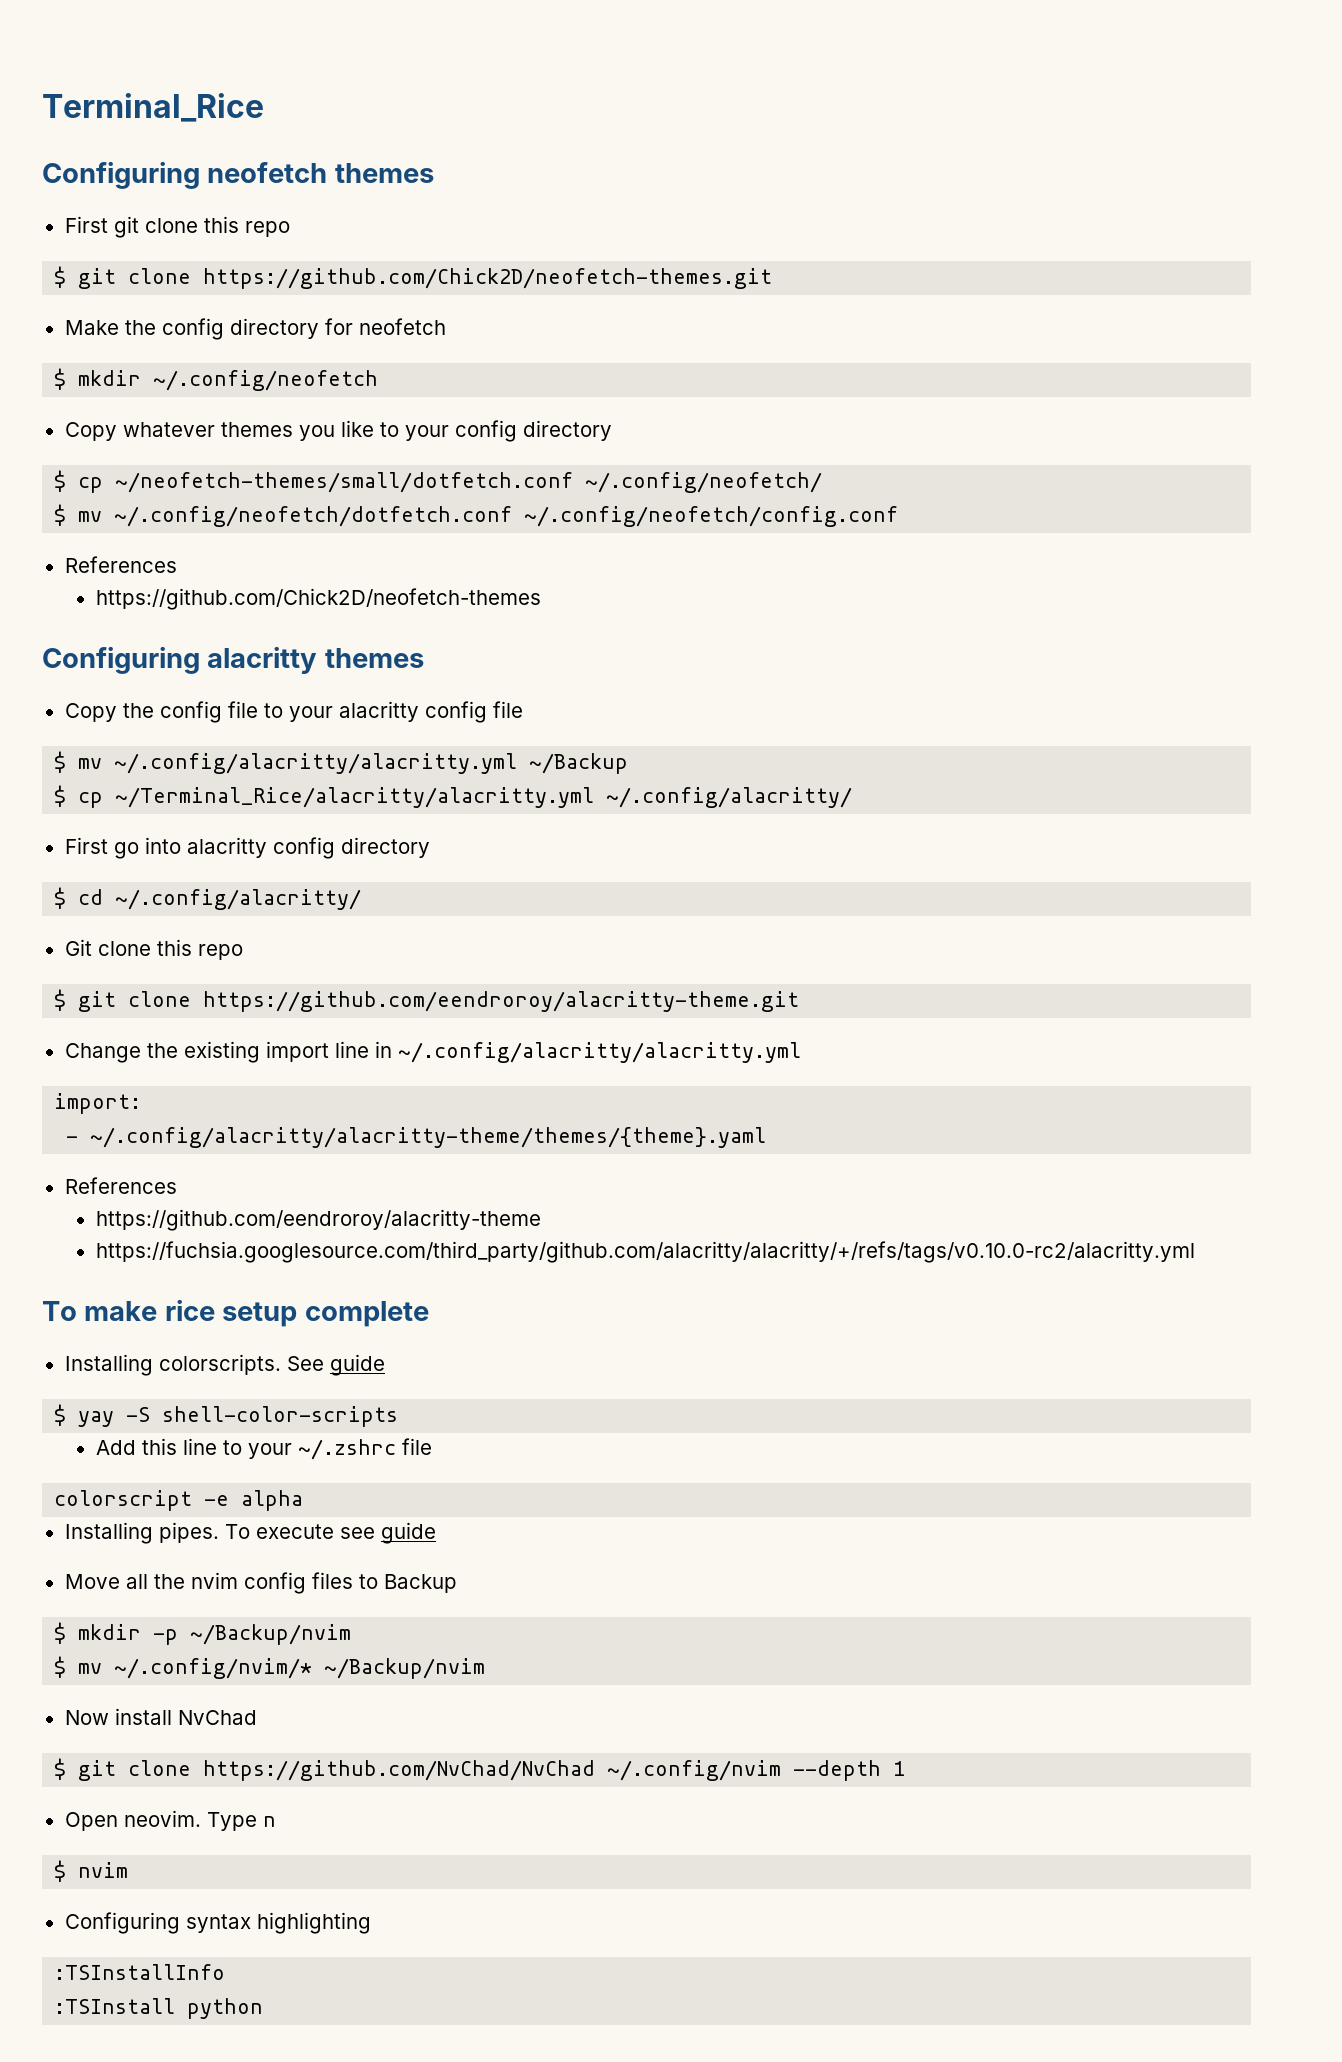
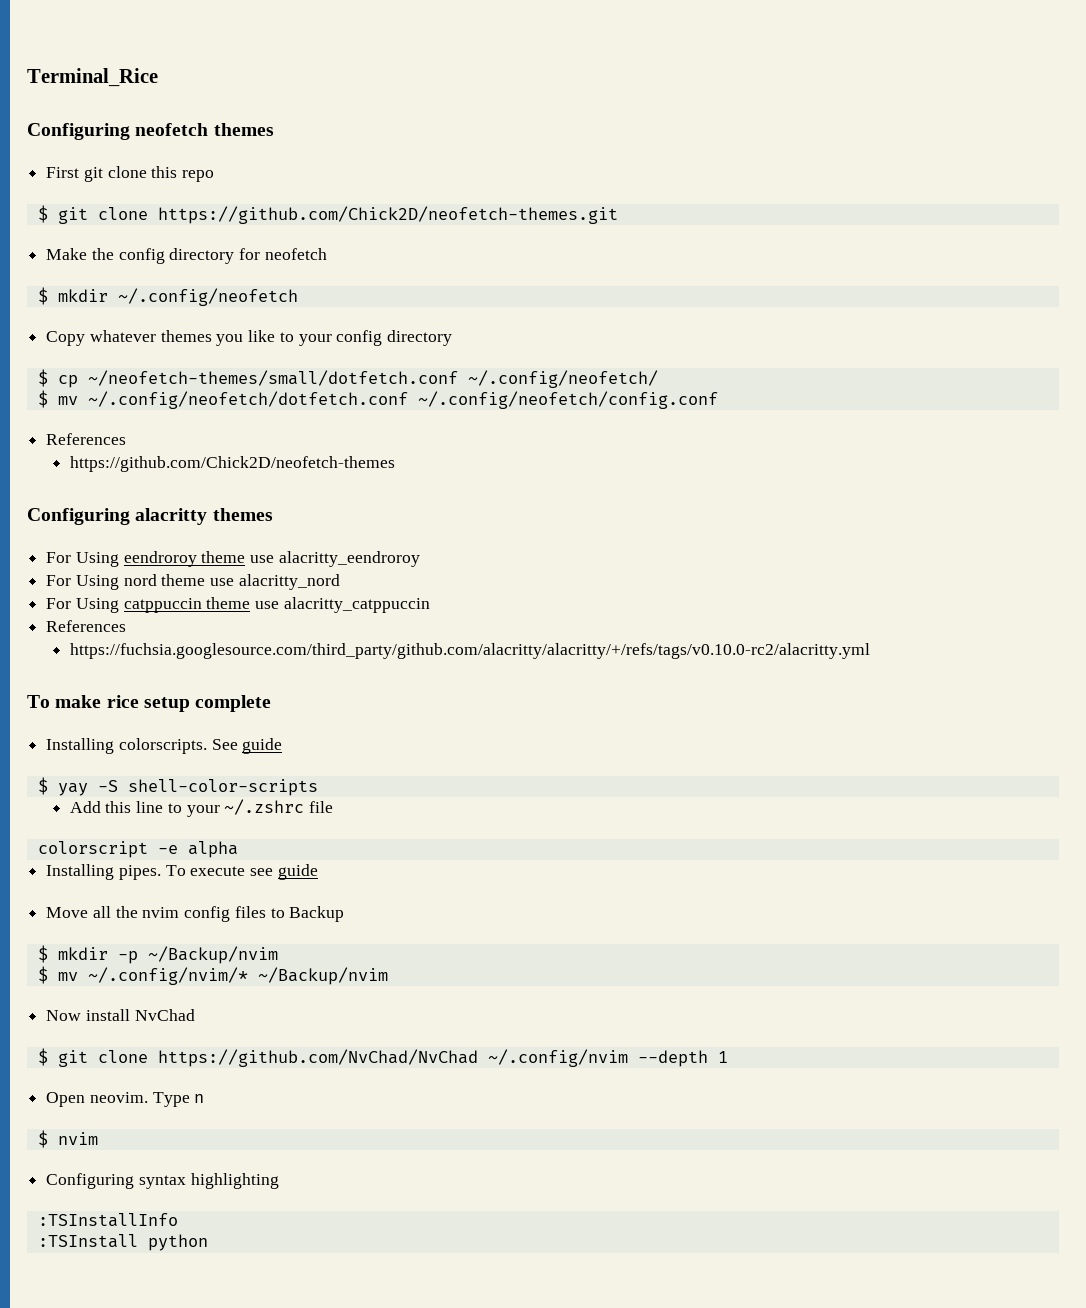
- Copy the config file to your alacritty config file
- $ mv ~/.config/alacritty/alacritty.yml ~/Backup
- $ cp ~/Terminal_Rice/alacritty/alacritty.yml ~/.config/alacritty/
- First go into alacritty config directory
- $ cd ~/.config/alacritty/
- Git clone this repo
- $ git clone https://github.com/eendroroy/alacritty-theme.git
- Change the existing import line in ~/.config/alacritty/alacritty.yml
- import:
- - ~/.config/alacritty/alacritty-theme/themes/{theme}.yaml
+ For Using eendroroy theme use alacritty_eendroroy
+ For Using nord theme use alacritty_nord
+ For Using catppuccin theme use alacritty_catppuccin
  References
- https://github.com/eendroroy/alacritty-theme

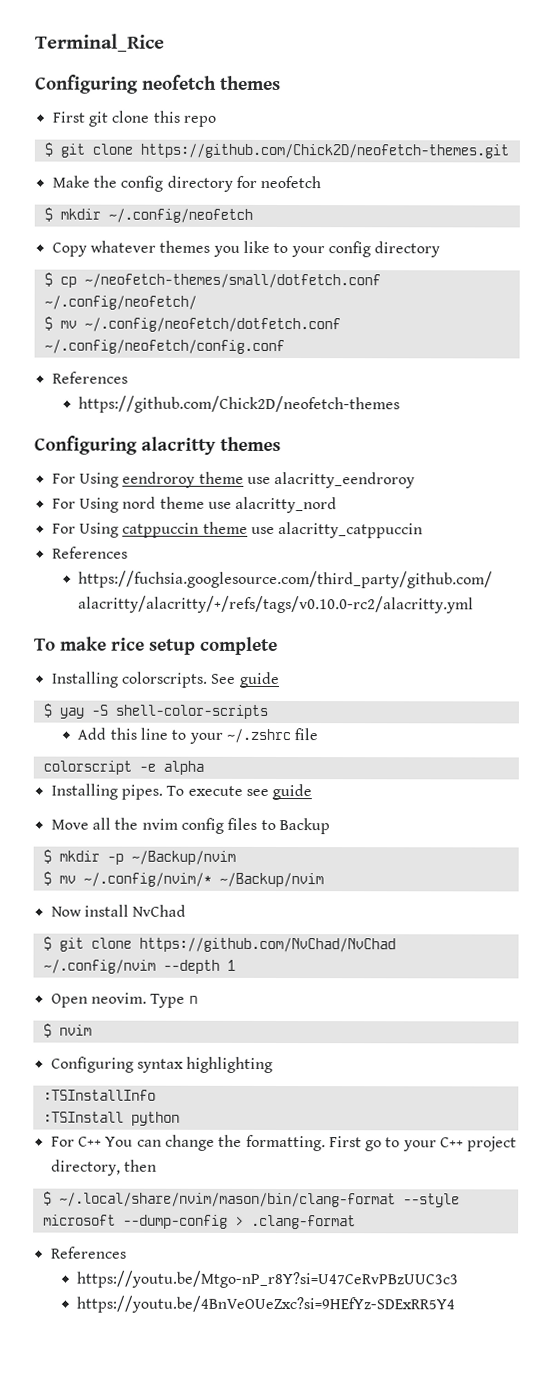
+ For C++ You can change the formatting. First go to your C++ project directory, then
+ $ ~/.local/share/nvim/mason/bin/clang-format --style microsoft --dump-config > .clang-format
+ References
+ https://youtu.be/Mtgo-nP_r8Y?si=U47CeRvPBzUUC3c3
+ https://youtu.be/4BnVeOUeZxc?si=9HEfYz-SDExRR5Y4

